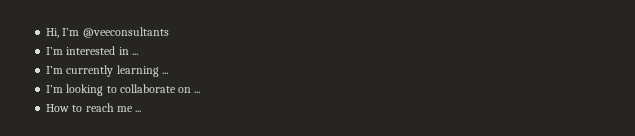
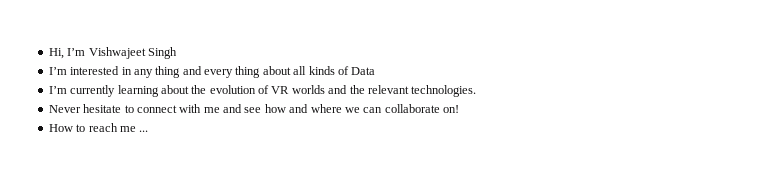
- Hi, I’m @veeconsultants
+ Hi, I’m Vishwajeet Singh
- I’m interested in ...
- I’m currently learning ...
- I’m looking to collaborate on ...
+ I’m interested in any thing and every thing about all kinds of Data
+ I’m currently learning about the evolution of VR worlds and the relevant technologies.
+ Never hesitate to connect with me and see how and where we can collaborate on!

